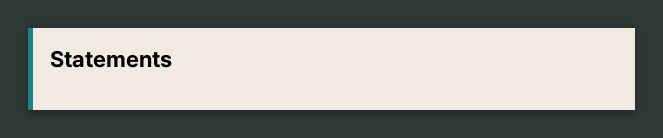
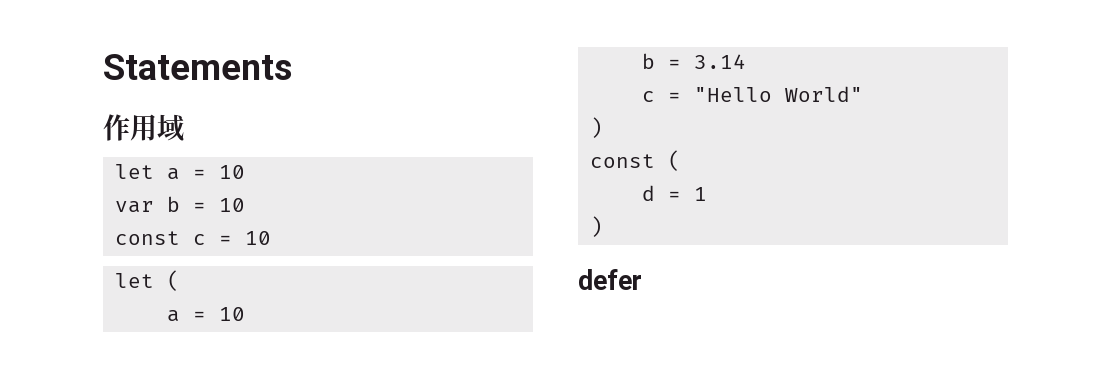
+ 作用域
+ let a = 10
+ var b = 10
+ const c = 10
+ let (
+ a = 10
+ b = 3.14
+ c = "Hello World"
+ )
+ const (
+ d = 1
+ )
+ defer

